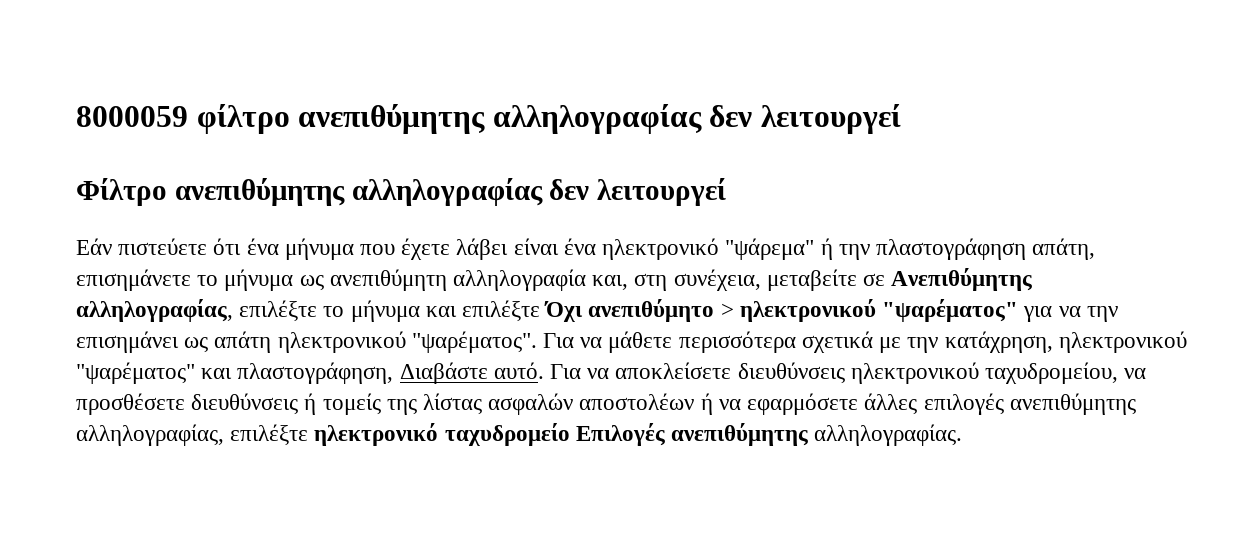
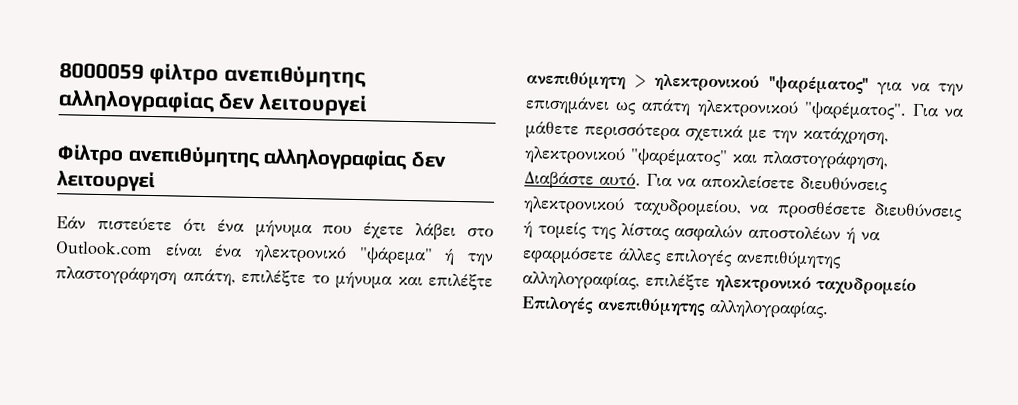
- Εάν πιστεύετε ότι ένα μήνυμα που έχετε λάβει είναι ένα ηλεκτρονικό "ψάρεμα" ή την πλαστογράφηση απάτη, επισημάνετε το μήνυμα ως ανεπιθύμητη αλληλογραφία και, στη συνέχεια, μεταβείτε σε Ανεπιθύμητης αλληλογραφίας, επιλέξτε το μήνυμα και επιλέξτε Όχι ανεπιθύμητο > ηλεκτρονικού "ψαρέματος" για να την επισημάνει ως απάτη ηλεκτρονικού "ψαρέματος".
+ Εάν πιστεύετε ότι ένα μήνυμα που έχετε λάβει στο Outlook.com είναι ένα ηλεκτρονικό "ψάρεμα" ή την πλαστογράφηση απάτη, επιλέξτε το μήνυμα και επιλέξτε ανεπιθύμητη > ηλεκτρονικού "ψαρέματος" για να την επισημάνει ως απάτη ηλεκτρονικού "ψαρέματος".

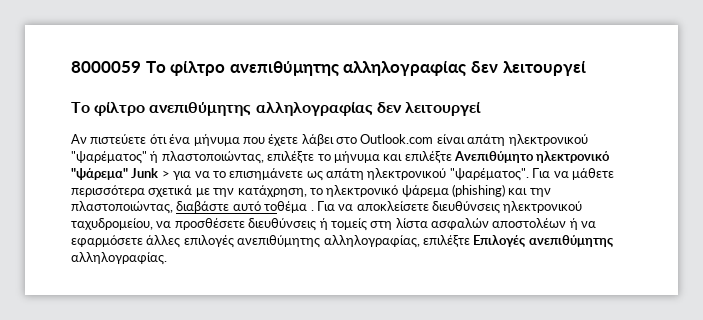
- 8000059 φίλτρο ανεπιθύμητης αλληλογραφίας δεν λειτουργεί
- Φίλτρο ανεπιθύμητης αλληλογραφίας δεν λειτουργεί
- Εάν πιστεύετε ότι ένα μήνυμα που έχετε λάβει στο Outlook.com είναι ένα ηλεκτρονικό "ψάρεμα" ή την πλαστογράφηση απάτη, επιλέξτε το μήνυμα και επιλέξτε ανεπιθύμητη > ηλεκτρονικού "ψαρέματος" για να την επισημάνει ως απάτη ηλεκτρονικού "ψαρέματος".
+ 8000059 Το φίλτρο ανεπιθύμητης αλληλογραφίας δεν λειτουργεί
+ Το φίλτρο ανεπιθύμητης αλληλογραφίας δεν λειτουργεί
+ Αν πιστεύετε ότι ένα μήνυμα που έχετε λάβει στο Outlook.com είναι απάτη ηλεκτρονικού "ψαρέματος" ή πλαστοποιώντας, επιλέξτε το μήνυμα και επιλέξτε Ανεπιθύμητο ηλεκτρονικό "ψάρεμα" Junk > για να το επισημάνετε ως απάτη ηλεκτρονικού "ψαρέματος".
- Για να μάθετε περισσότερα σχετικά με την κατάχρηση, ηλεκτρονικού "ψαρέματος" και πλαστογράφηση, Διαβάστε αυτό.
+ Για να μάθετε περισσότερα σχετικά με την κατάχρηση, το ηλεκτρονικό ψάρεμα (phishing) και την πλαστοποιώντας, διαβάστε αυτό τοθέμα .
- Για να αποκλείσετε διευθύνσεις ηλεκτρονικού ταχυδρομείου, να προσθέσετε διευθύνσεις ή τομείς της λίστας ασφαλών αποστολέων ή να εφαρμόσετε άλλες επιλογές ανεπιθύμητης αλληλογραφίας, επιλέξτε ηλεκτρονικό ταχυδρομείο Επιλογές ανεπιθύμητης αλληλογραφίας.
+ Για να αποκλείσετε διευθύνσεις ηλεκτρονικού ταχυδρομείου, να προσθέσετε διευθύνσεις ή τομείς στη λίστα ασφαλών αποστολέων ή να εφαρμόσετε άλλες επιλογές ανεπιθύμητης αλληλογραφίας, επιλέξτε Επιλογές ανεπιθύμητης αλληλογραφίας.

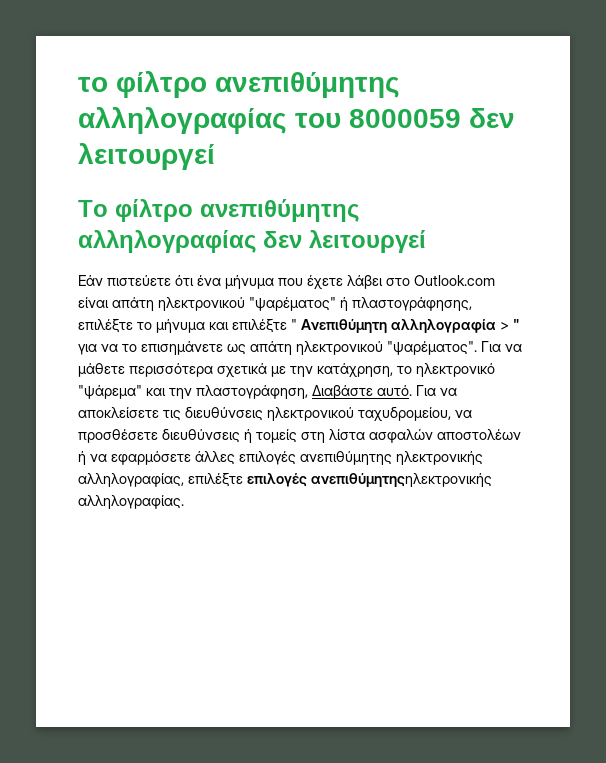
- 8000059 Το φίλτρο ανεπιθύμητης αλληλογραφίας δεν λειτουργεί
+ το φίλτρο ανεπιθύμητης αλληλογραφίας του 8000059 δεν λειτουργεί
- Αν πιστεύετε ότι ένα μήνυμα που έχετε λάβει στο Outlook.com είναι απάτη ηλεκτρονικού "ψαρέματος" ή πλαστοποιώντας, επιλέξτε το μήνυμα και επιλέξτε Ανεπιθύμητο ηλεκτρονικό "ψάρεμα" Junk > για να το επισημάνετε ως απάτη ηλεκτρονικού "ψαρέματος".
+ Εάν πιστεύετε ότι ένα μήνυμα που έχετε λάβει στο Outlook.com είναι απάτη ηλεκτρονικού "ψαρέματος" ή πλαστογράφησης, επιλέξτε το μήνυμα και επιλέξτε " Ανεπιθύμητη αλληλογραφία > " για να το επισημάνετε ως απάτη ηλεκτρονικού "ψαρέματος".
- Για να μάθετε περισσότερα σχετικά με την κατάχρηση, το ηλεκτρονικό ψάρεμα (phishing) και την πλαστοποιώντας, διαβάστε αυτό τοθέμα .
+ Για να μάθετε περισσότερα σχετικά με την κατάχρηση, το ηλεκτρονικό "ψάρεμα" και την πλαστογράφηση, Διαβάστε αυτό.
- Για να αποκλείσετε διευθύνσεις ηλεκτρονικού ταχυδρομείου, να προσθέσετε διευθύνσεις ή τομείς στη λίστα ασφαλών αποστολέων ή να εφαρμόσετε άλλες επιλογές ανεπιθύμητης αλληλογραφίας, επιλέξτε Επιλογές ανεπιθύμητης αλληλογραφίας.
+ Για να αποκλείσετε τις διευθύνσεις ηλεκτρονικού ταχυδρομείου, να προσθέσετε διευθύνσεις ή τομείς στη λίστα ασφαλών αποστολέων ή να εφαρμόσετε άλλες επιλογές ανεπιθύμητης ηλεκτρονικής αλληλογραφίας, επιλέξτε επιλογές ανεπιθύμητηςηλεκτρονικής αλληλογραφίας.

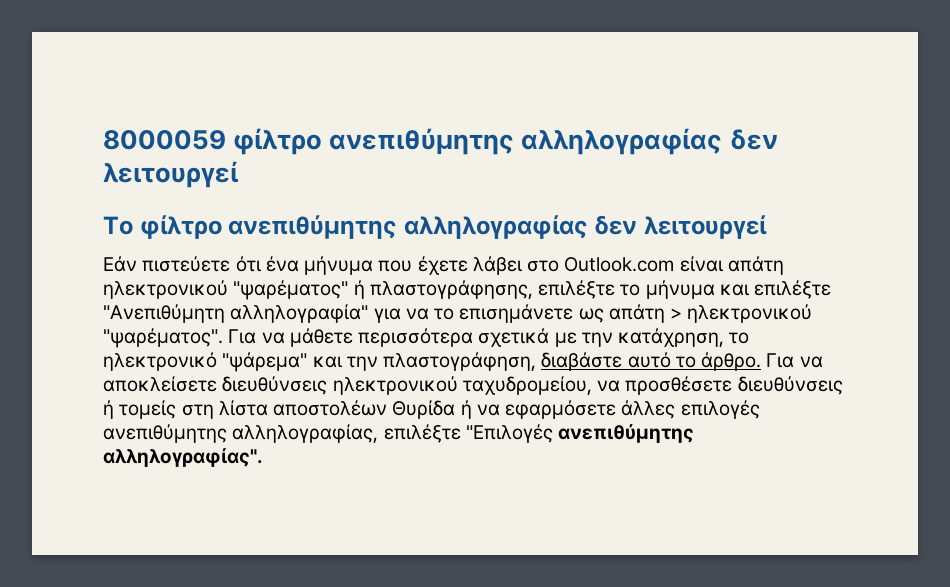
- το φίλτρο ανεπιθύμητης αλληλογραφίας του 8000059 δεν λειτουργεί
+ 8000059 φίλτρο ανεπιθύμητης αλληλογραφίας δεν λειτουργεί
- Εάν πιστεύετε ότι ένα μήνυμα που έχετε λάβει στο Outlook.com είναι απάτη ηλεκτρονικού "ψαρέματος" ή πλαστογράφησης, επιλέξτε το μήνυμα και επιλέξτε " Ανεπιθύμητη αλληλογραφία > " για να το επισημάνετε ως απάτη ηλεκτρονικού "ψαρέματος".
+ Εάν πιστεύετε ότι ένα μήνυμα που έχετε λάβει στο Outlook.com είναι απάτη ηλεκτρονικού "ψαρέματος" ή πλαστογράφησης, επιλέξτε το μήνυμα και επιλέξτε "Ανεπιθύμητη αλληλογραφία" για να το επισημάνετε ως απάτη > ηλεκτρονικού "ψαρέματος".
- Για να μάθετε περισσότερα σχετικά με την κατάχρηση, το ηλεκτρονικό "ψάρεμα" και την πλαστογράφηση, Διαβάστε αυτό.
+ Για να μάθετε περισσότερα σχετικά με την κατάχρηση, το ηλεκτρονικό "ψάρεμα" και την πλαστογράφηση, διαβάστε αυτό το άρθρο.
- Για να αποκλείσετε τις διευθύνσεις ηλεκτρονικού ταχυδρομείου, να προσθέσετε διευθύνσεις ή τομείς στη λίστα ασφαλών αποστολέων ή να εφαρμόσετε άλλες επιλογές ανεπιθύμητης ηλεκτρονικής αλληλογραφίας, επιλέξτε επιλογές ανεπιθύμητηςηλεκτρονικής αλληλογραφίας.
+ Για να αποκλείσετε διευθύνσεις ηλεκτρονικού ταχυδρομείου, να προσθέσετε διευθύνσεις ή τομείς στη λίστα αποστολέων Θυρίδα ή να εφαρμόσετε άλλες επιλογές ανεπιθύμητης αλληλογραφίας, επιλέξτε "Επιλογές ανεπιθύμητης αλληλογραφίας".

